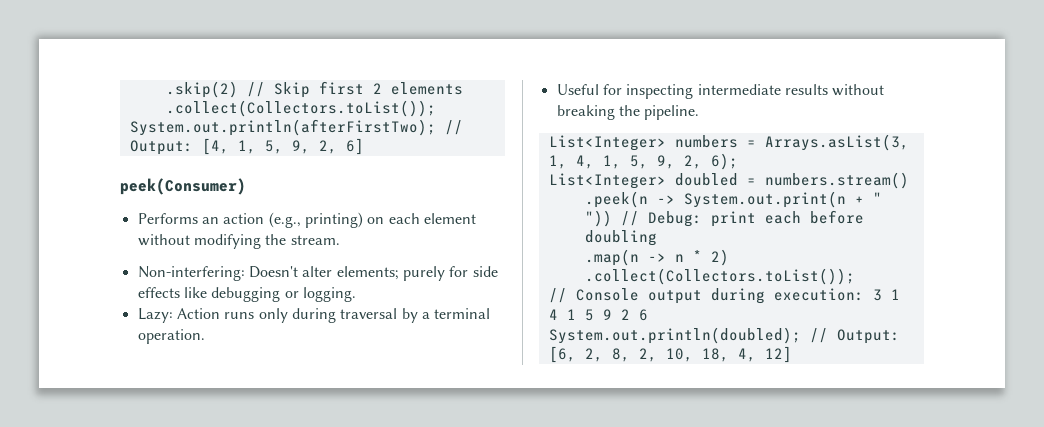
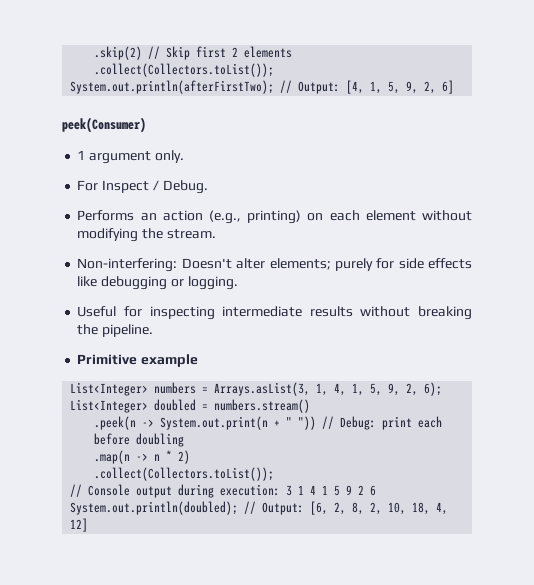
+ 1 argument only.
+ For Inspect / Debug.
- Lazy: Action runs only during traversal by a terminal operation.
+ Primitive example

